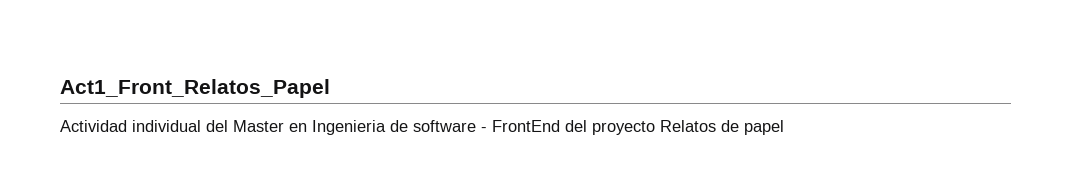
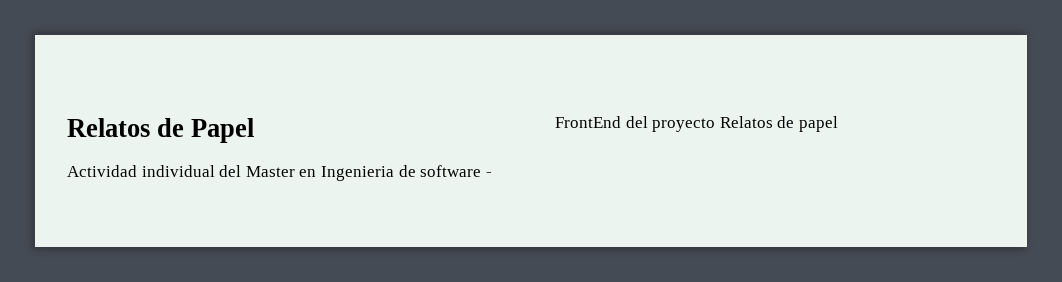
- Act1_Front_Relatos_Papel
+ Relatos de Papel

